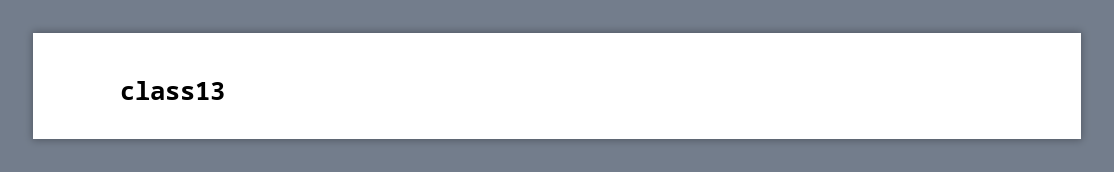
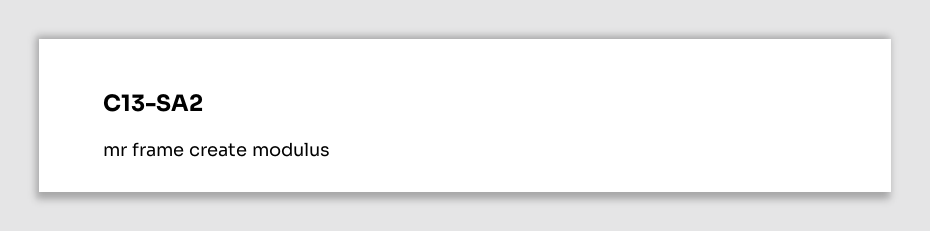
- class13
+ C13-SA2
+ mr frame create modulus

